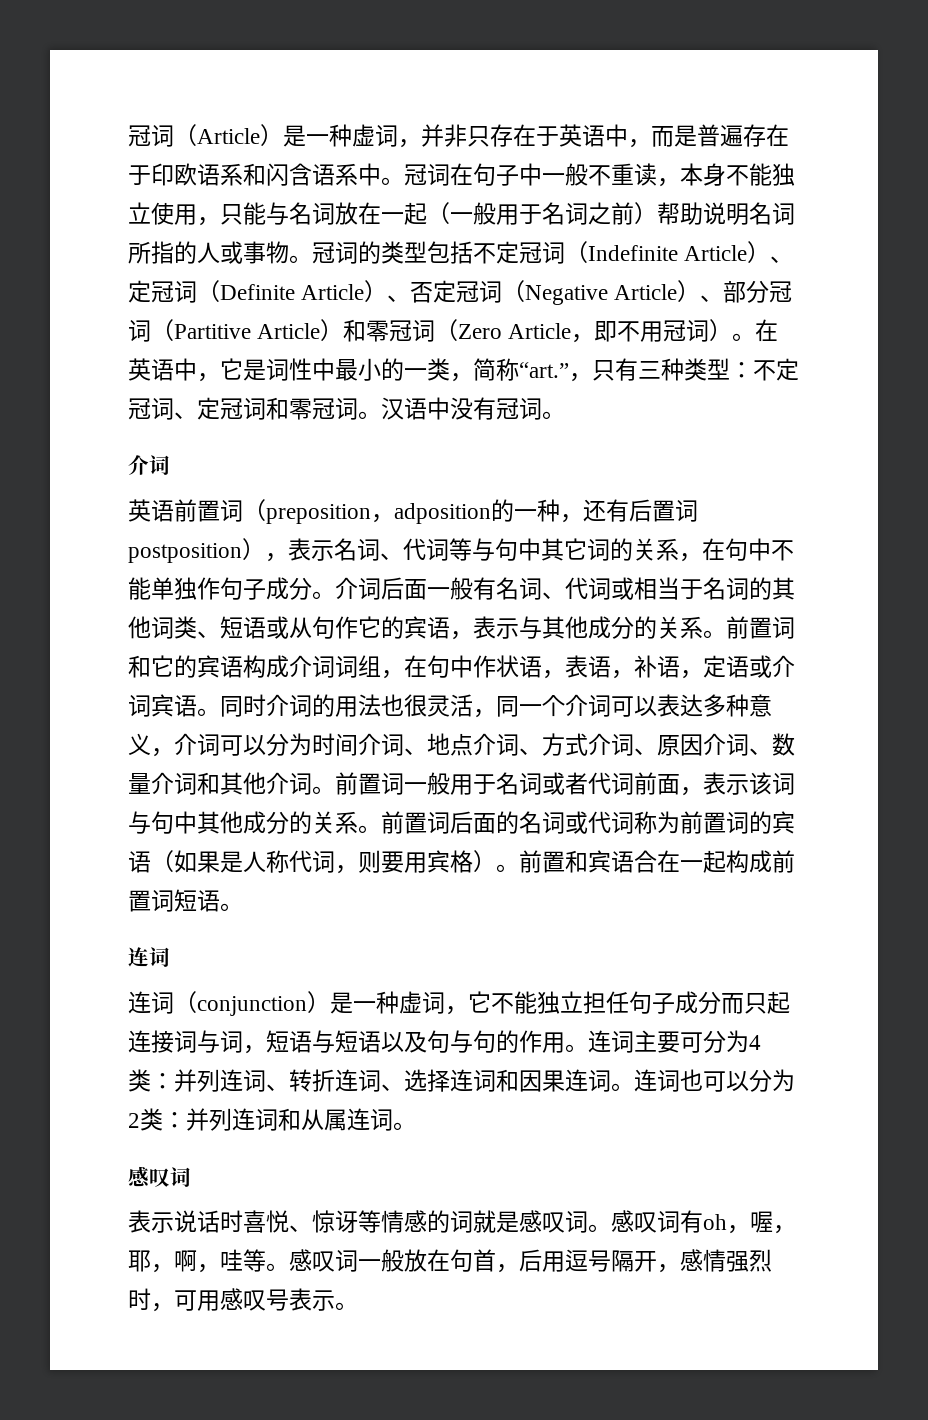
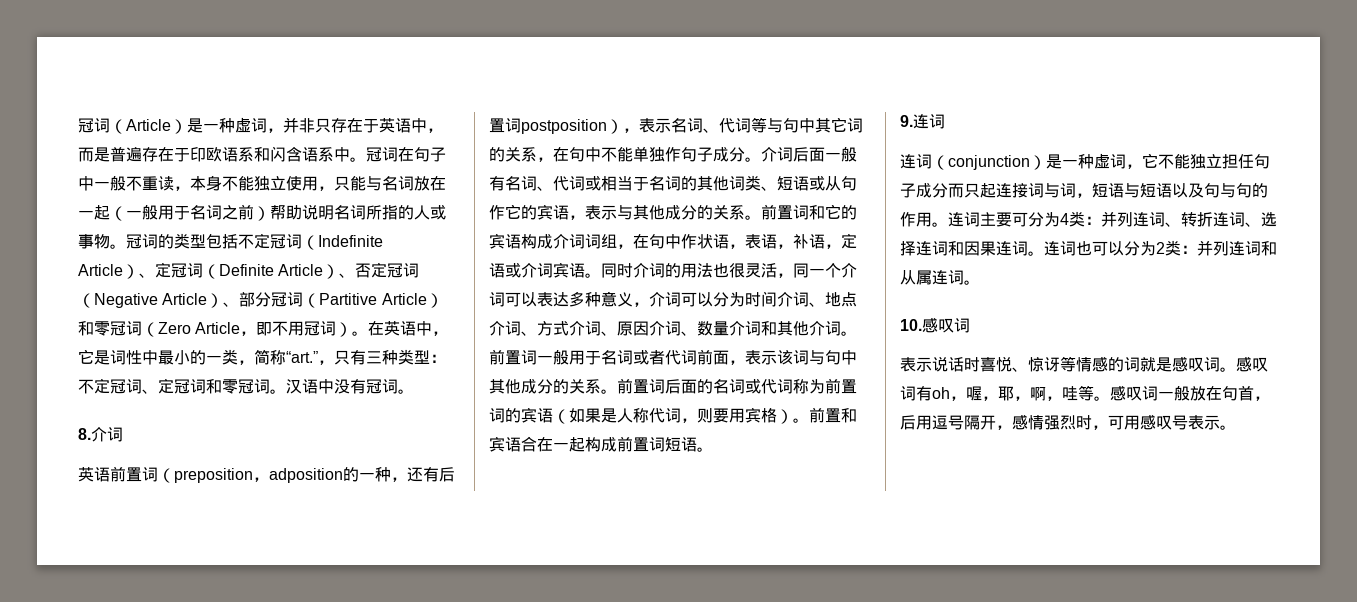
  汉语中没有冠词。
- 介词
+ 8.介词
  前置和宾语合在一起构成前置词短语。
- 连词
+ 9.连词
  连词也可以分为2类：并列连词和从属连词。
- 感叹词
+ 10.感叹词

